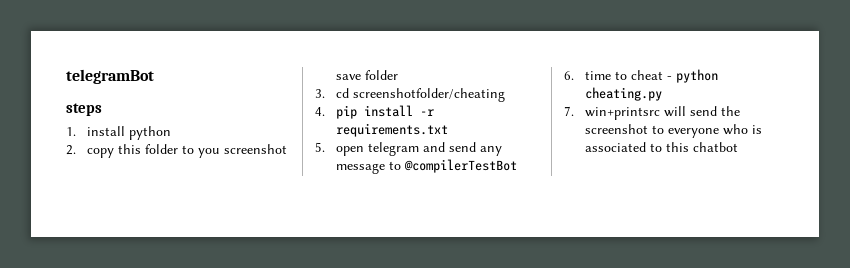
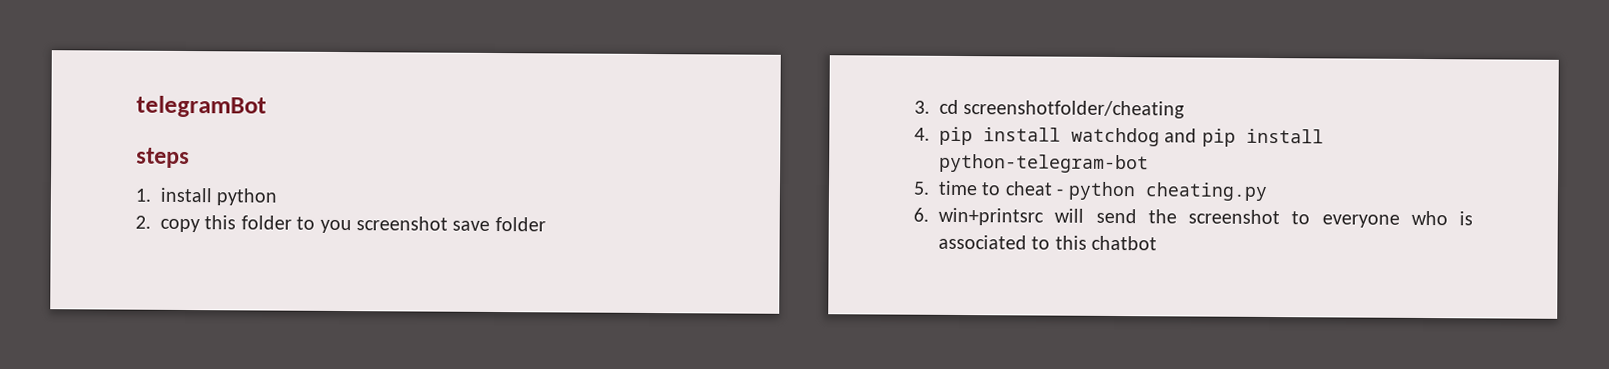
- 4. pip install -r requirements.txt
- 5. open telegram and send any message to @compilerTestBot
- 6. time to cheat - python cheating.py
+ 4. pip install watchdog and pip install python-telegram-bot
+ 5. time to cheat - python cheating.py
- 7. win+printsrc will send the screenshot to everyone who is associated to this chatbot
+ 6. win+printsrc will send the screenshot to everyone who is associated to this chatbot

